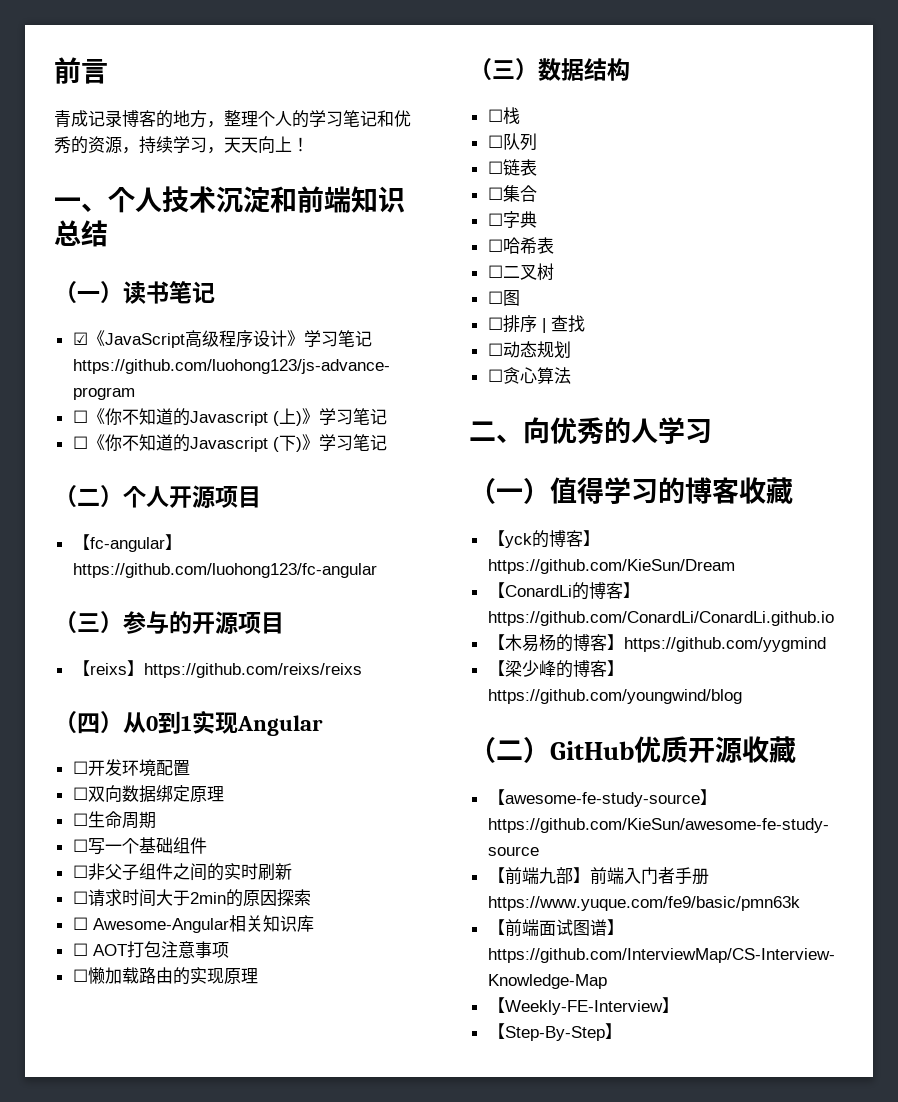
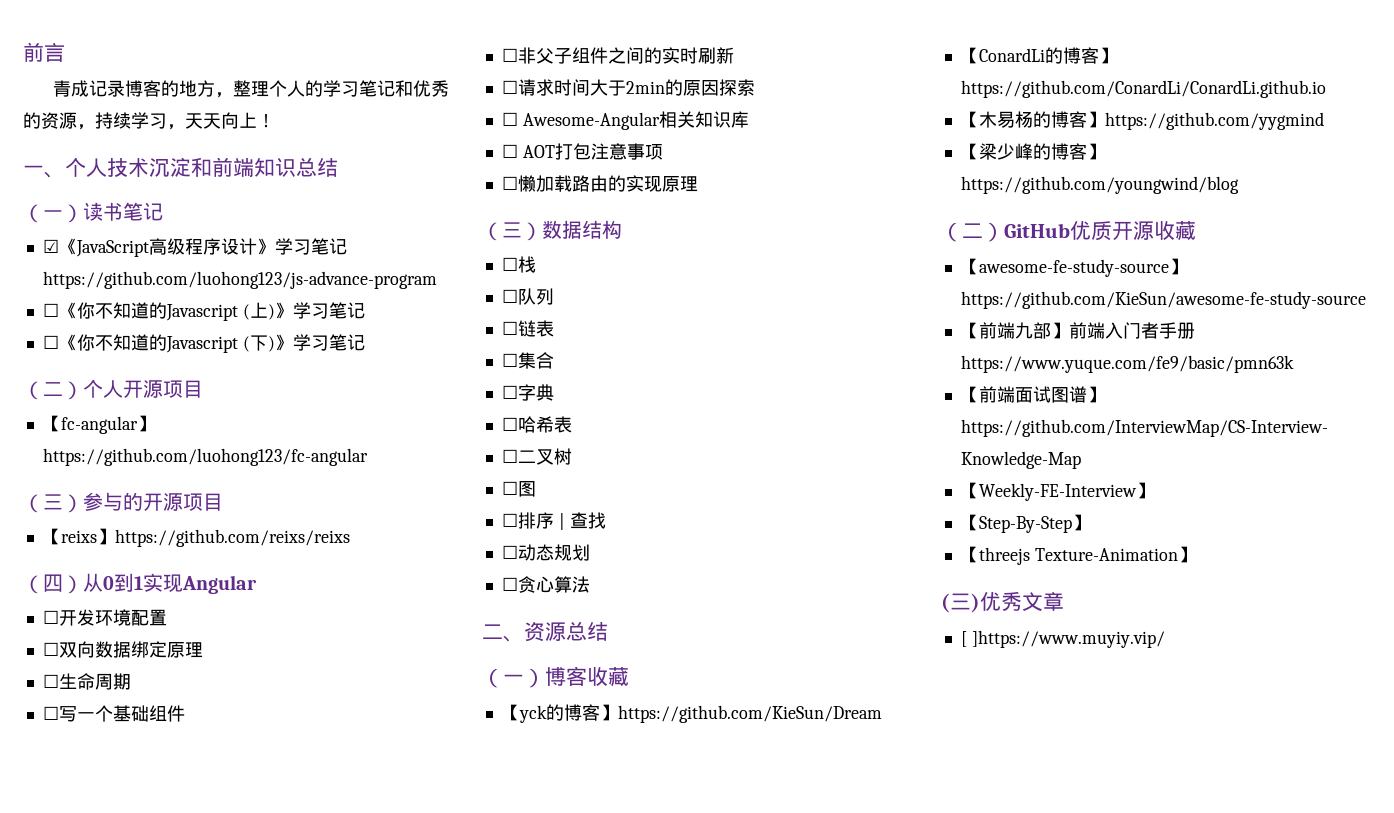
- 二、向优秀的人学习
- （一）值得学习的博客收藏
+ 二、资源总结
+ （一）博客收藏
+ 【threejs Texture-Animation】
+ (三)优秀文章
+ [ ]https://www.muyiy.vip/

